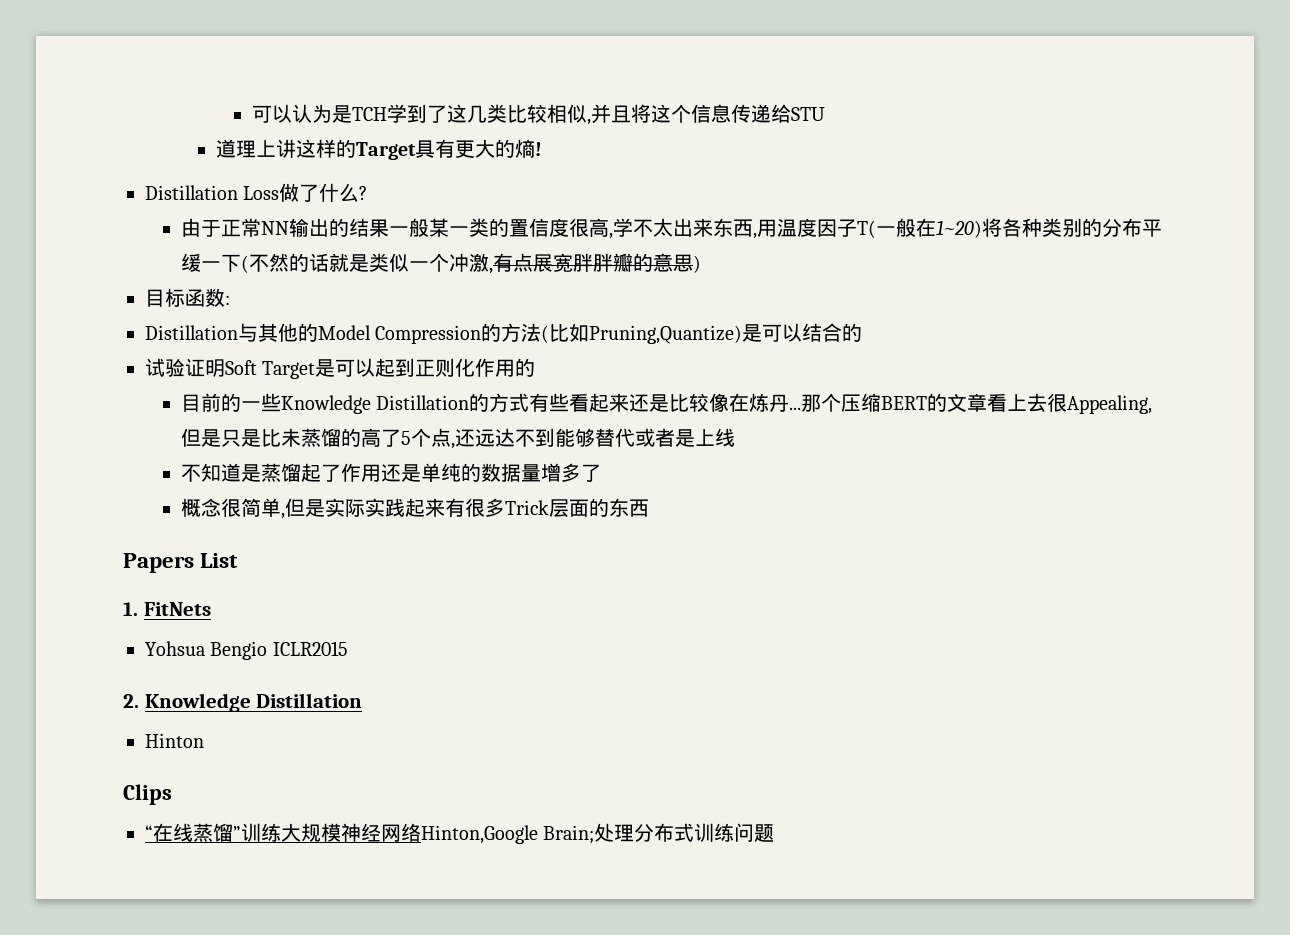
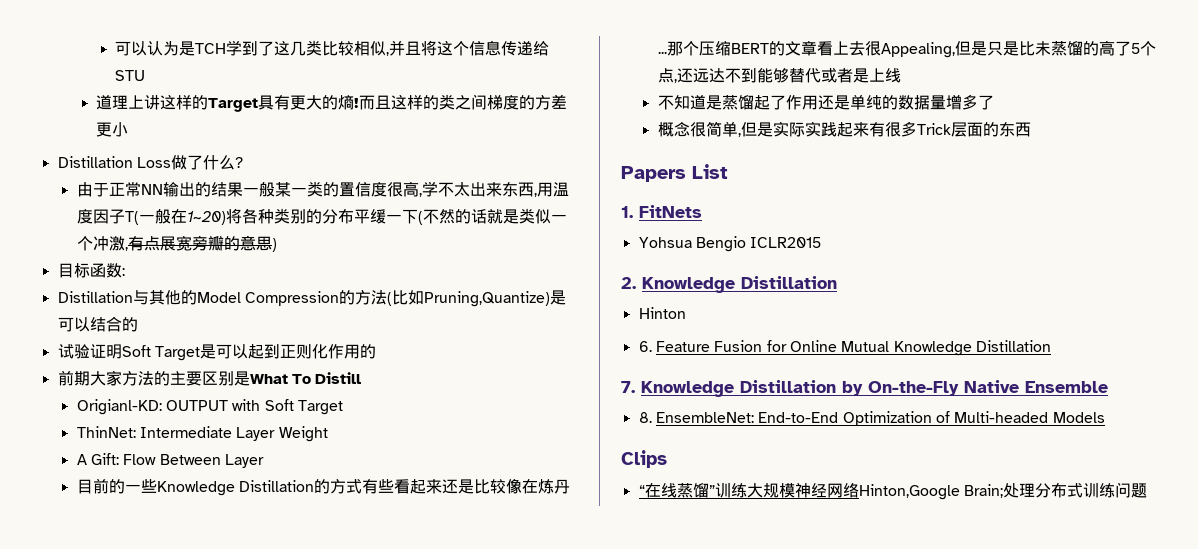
+ 而且这样的类之间梯度的方差更小
- 由于正常NN输出的结果一般某一类的置信度很高,学不太出来东西,用温度因子T(一般在1~20)将各种类别的分布平缓一下(不然的话就是类似一个冲激,有点展宽胖胖瓣的意思)
+ 由于正常NN输出的结果一般某一类的置信度很高,学不太出来东西,用温度因子T(一般在1~20)将各种类别的分布平缓一下(不然的话就是类似一个冲激,有点展宽旁瓣的意思)
+ 前期大家方法的主要区别是What To Distill
+ Origianl-KD: OUTPUT with Soft Target
+ ThinNet: Intermediate Layer Weight
+ A Gift: Flow Between Layer
+ 6. Feature Fusion for Online Mutual Knowledge Distillation
+ 7. Knowledge Distillation by On-the-Fly Native Ensemble
+ 8. EnsembleNet: End-to-End Optimization of Multi-headed Models

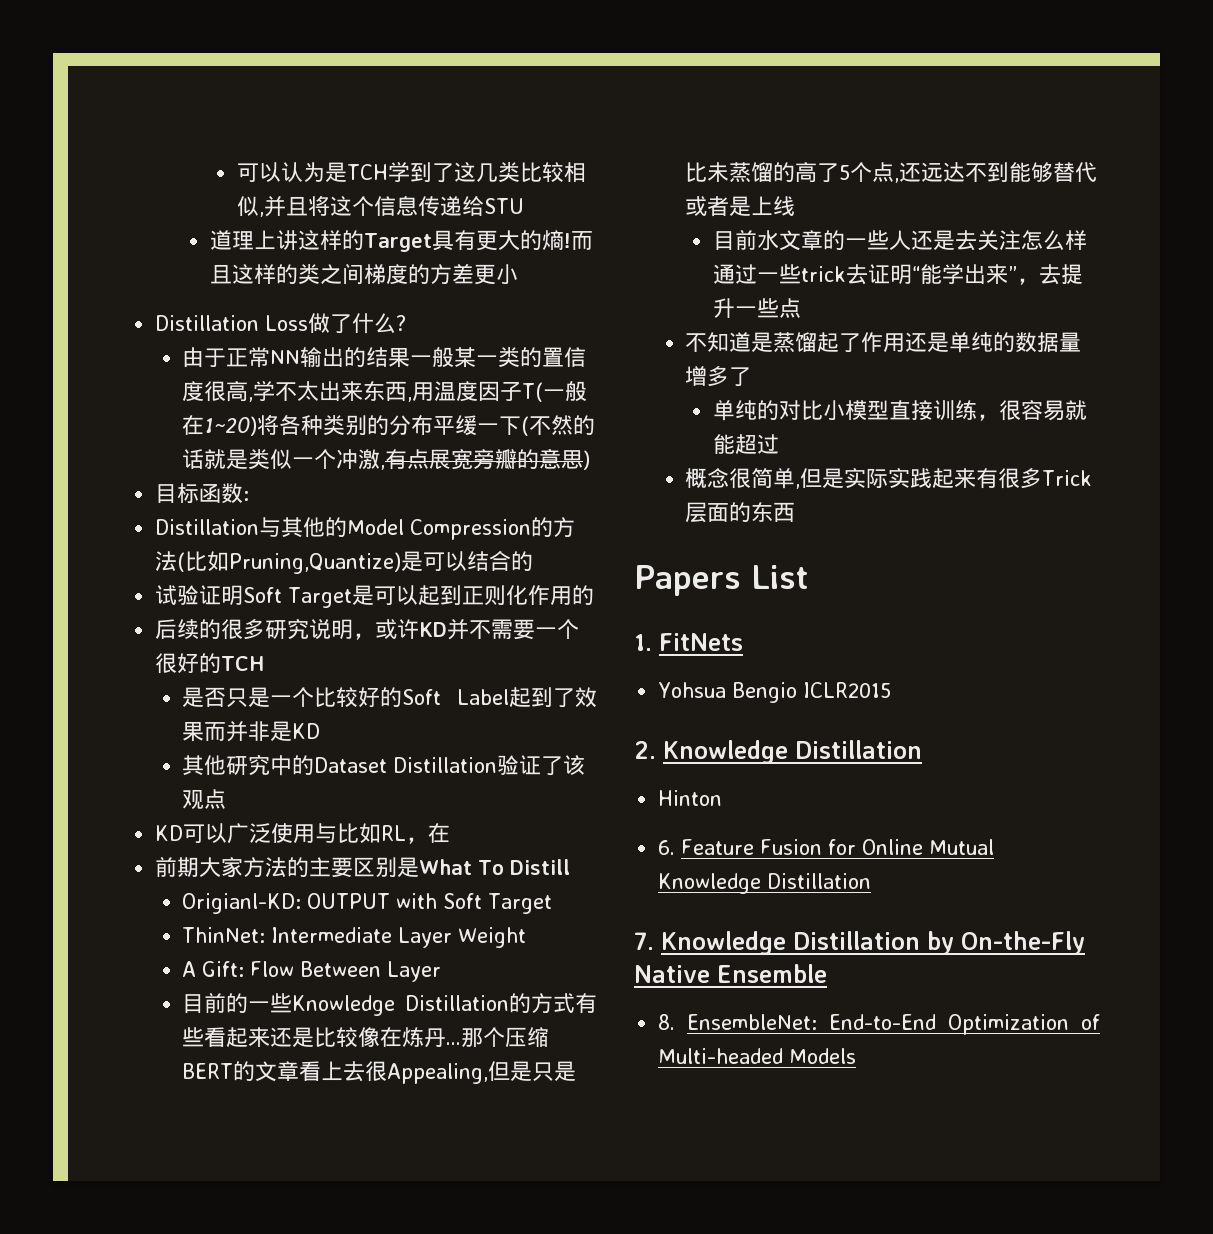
+ 后续的很多研究说明，或许KD并不需要一个很好的TCH
+ 是否只是一个比较好的Soft Label起到了效果而并非是KD
+ 其他研究中的Dataset Distillation验证了该观点
+ KD可以广泛使用与比如RL，在
+ 目前水文章的一些人还是去关注怎么样通过一些trick去证明“能学出来”，去提升一些点
+ 单纯的对比小模型直接训练，很容易就能超过
- Clips
- “在线蒸馏”训练大规模神经网络Hinton,Google Brain;处理分布式训练问题

